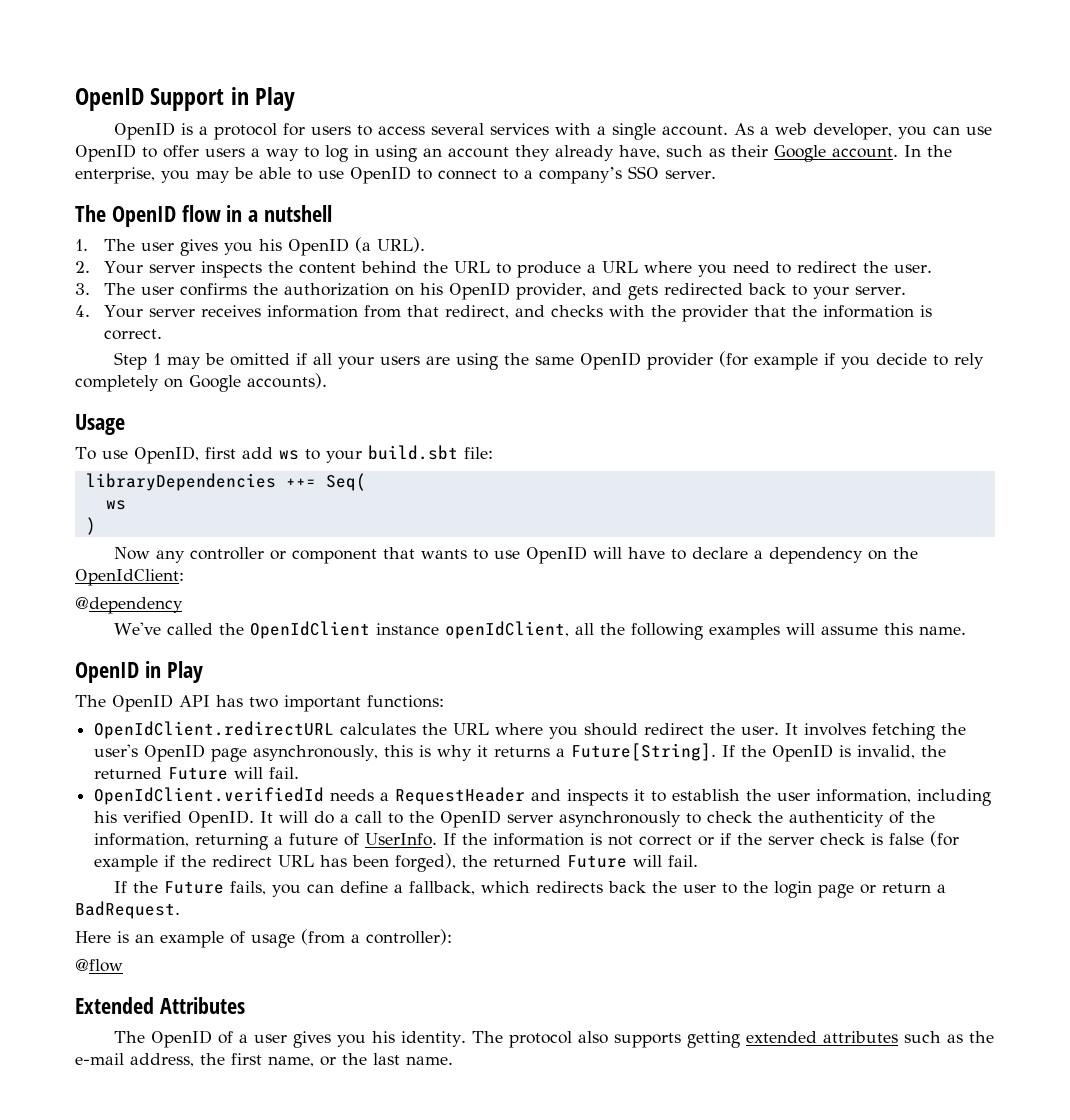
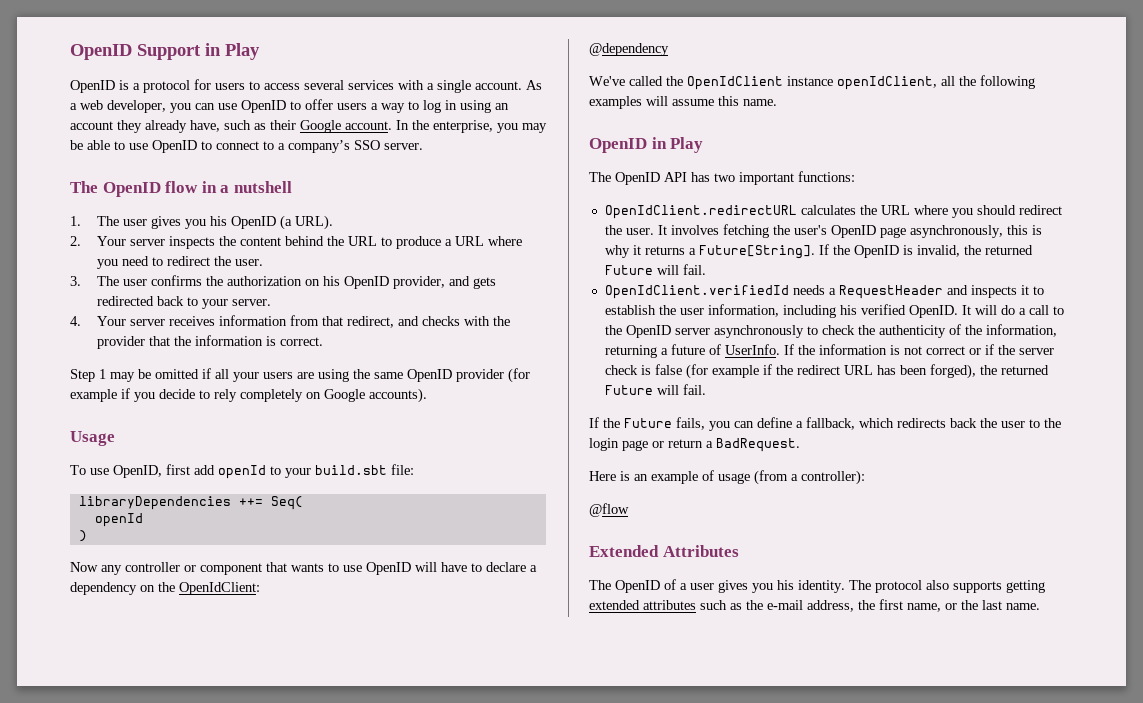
- To use OpenID, first add ws to your build.sbt file:
+ To use OpenID, first add openId to your build.sbt file:
  libraryDependencies ++= Seq(
- ws
+ openId

